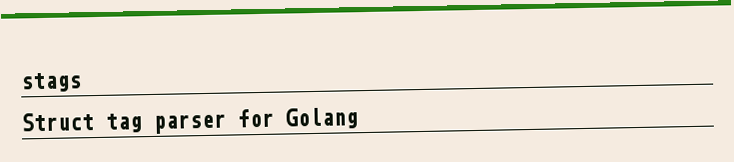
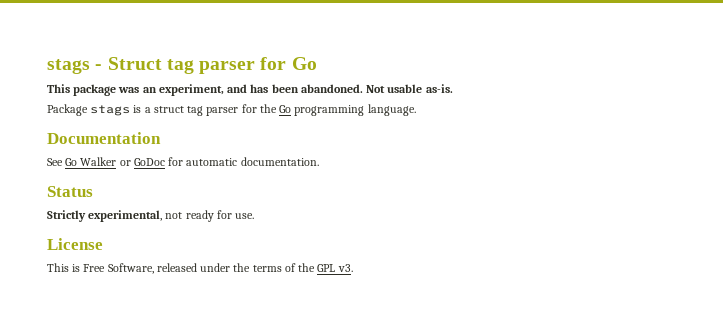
- stags
- Struct tag parser for Golang
+ stags - Struct tag parser for Go
+ This package was an experiment, and has been abandoned. Not usable as-is.
+ Package stags is a struct tag parser for the Go programming language.
+ Documentation
+ See Go Walker or GoDoc for automatic documentation.
+ Status
+ Strictly experimental, not ready for use.
+ License
+ This is Free Software, released under the terms of the GPL v3.

